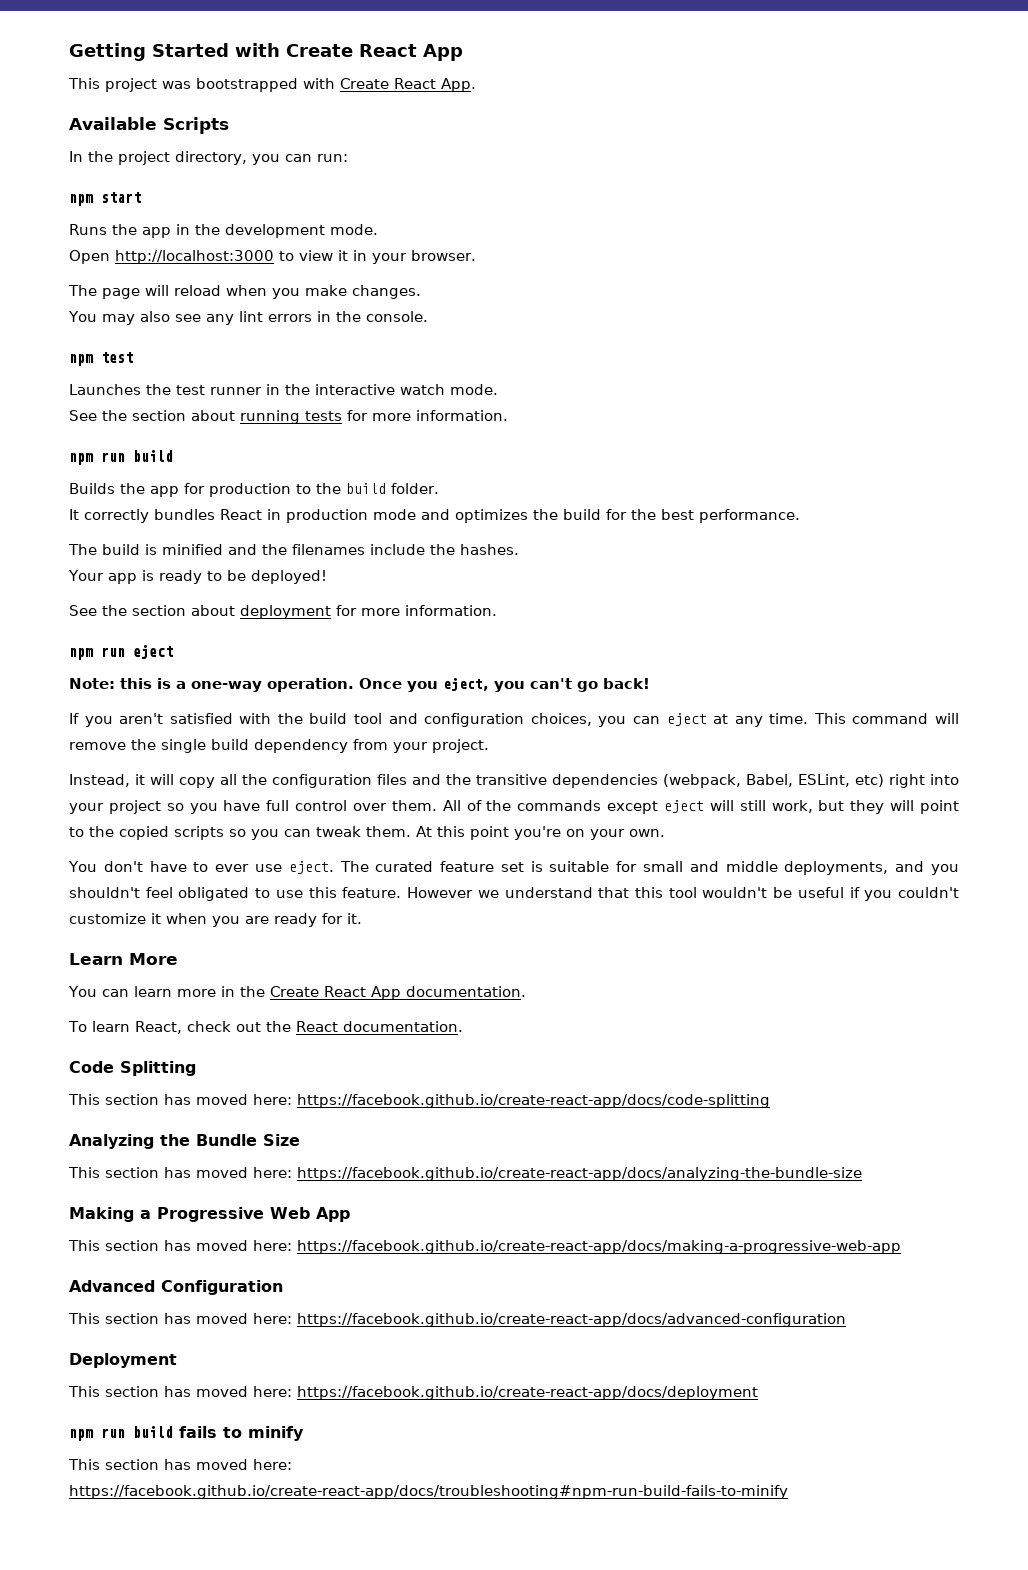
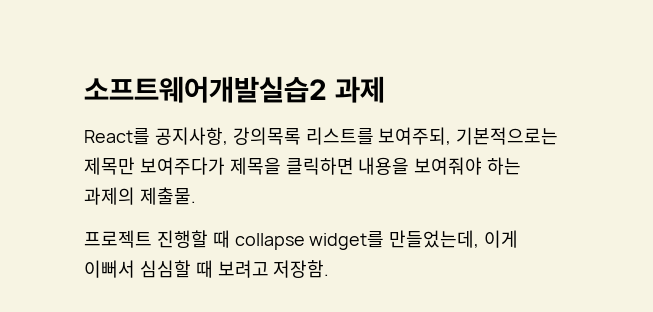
- Getting Started with Create React App
- This project was bootstrapped with Create React App.
- Available Scripts
- In the project directory, you can run:
- npm start
- Runs the app in the development mode.
- Open http://localhost:3000 to view it in your browser.
- The page will reload when you make changes.
- You may also see any lint errors in the console.
- npm test
- Launches the test runner in the interactive watch mode.
- See the section about running tests for more information.
- npm run build
- Builds the app for production to the build folder.
- It correctly bundles React in production mode and optimizes the build for the best performance.
- The build is minified and the filenames include the hashes.
- Your app is ready to be deployed!
- See the section about deployment for more information.
- npm run eject
- Note: this is a one-way operation. Once you eject, you can't go back!
- If you aren't satisfied with the build tool and configuration choices, you can eject at any time. This command will remove the single build dependency from your project.
- Instead, it will copy all the configuration files and the transitive dependencies (webpack, Babel, ESLint, etc) right into your project so you have full control over them. All of the commands except eject will still work, but they will point to the copied scripts so you can tweak them. At this point you're on your own.
- You don't have to ever use eject. The curated feature set is suitable for small and middle deployments, and you shouldn't feel obligated to use this feature. However we understand that this tool wouldn't be useful if you couldn't customize it when you are ready for it.
- Learn More
- You can learn more in the Create React App documentation.
- To learn React, check out the React documentation.
- Code Splitting
- This section has moved here: https://facebook.github.io/create-react-app/docs/code-splitting
- Analyzing the Bundle Size
- This section has moved here: https://facebook.github.io/create-react-app/docs/analyzing-the-bundle-size
- Making a Progressive Web App
- This section has moved here: https://facebook.github.io/create-react-app/docs/making-a-progressive-web-app
- Advanced Configuration
- This section has moved here: https://facebook.github.io/create-react-app/docs/advanced-configuration
- Deployment
- This section has moved here: https://facebook.github.io/create-react-app/docs/deployment
- npm run build fails to minify
- This section has moved here: https://facebook.github.io/create-react-app/docs/troubleshooting#npm-run-build-fails-to-minify
+ 소프트웨어개발실습2 과제
+ React를 공지사항, 강의목록 리스트를 보여주되, 기본적으로는 제목만 보여주다가 제목을 클릭하면 내용을 보여줘야 하는 과제의 제출물.
+ 프로젝트 진행할 때 collapse widget를 만들었는데, 이게 이뻐서 심심할 때 보려고 저장함.

